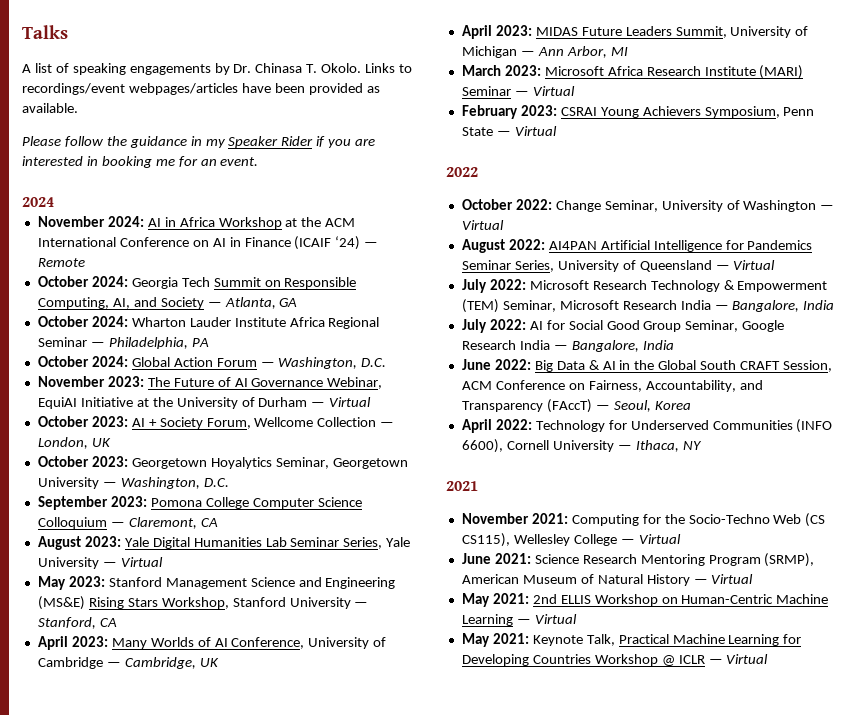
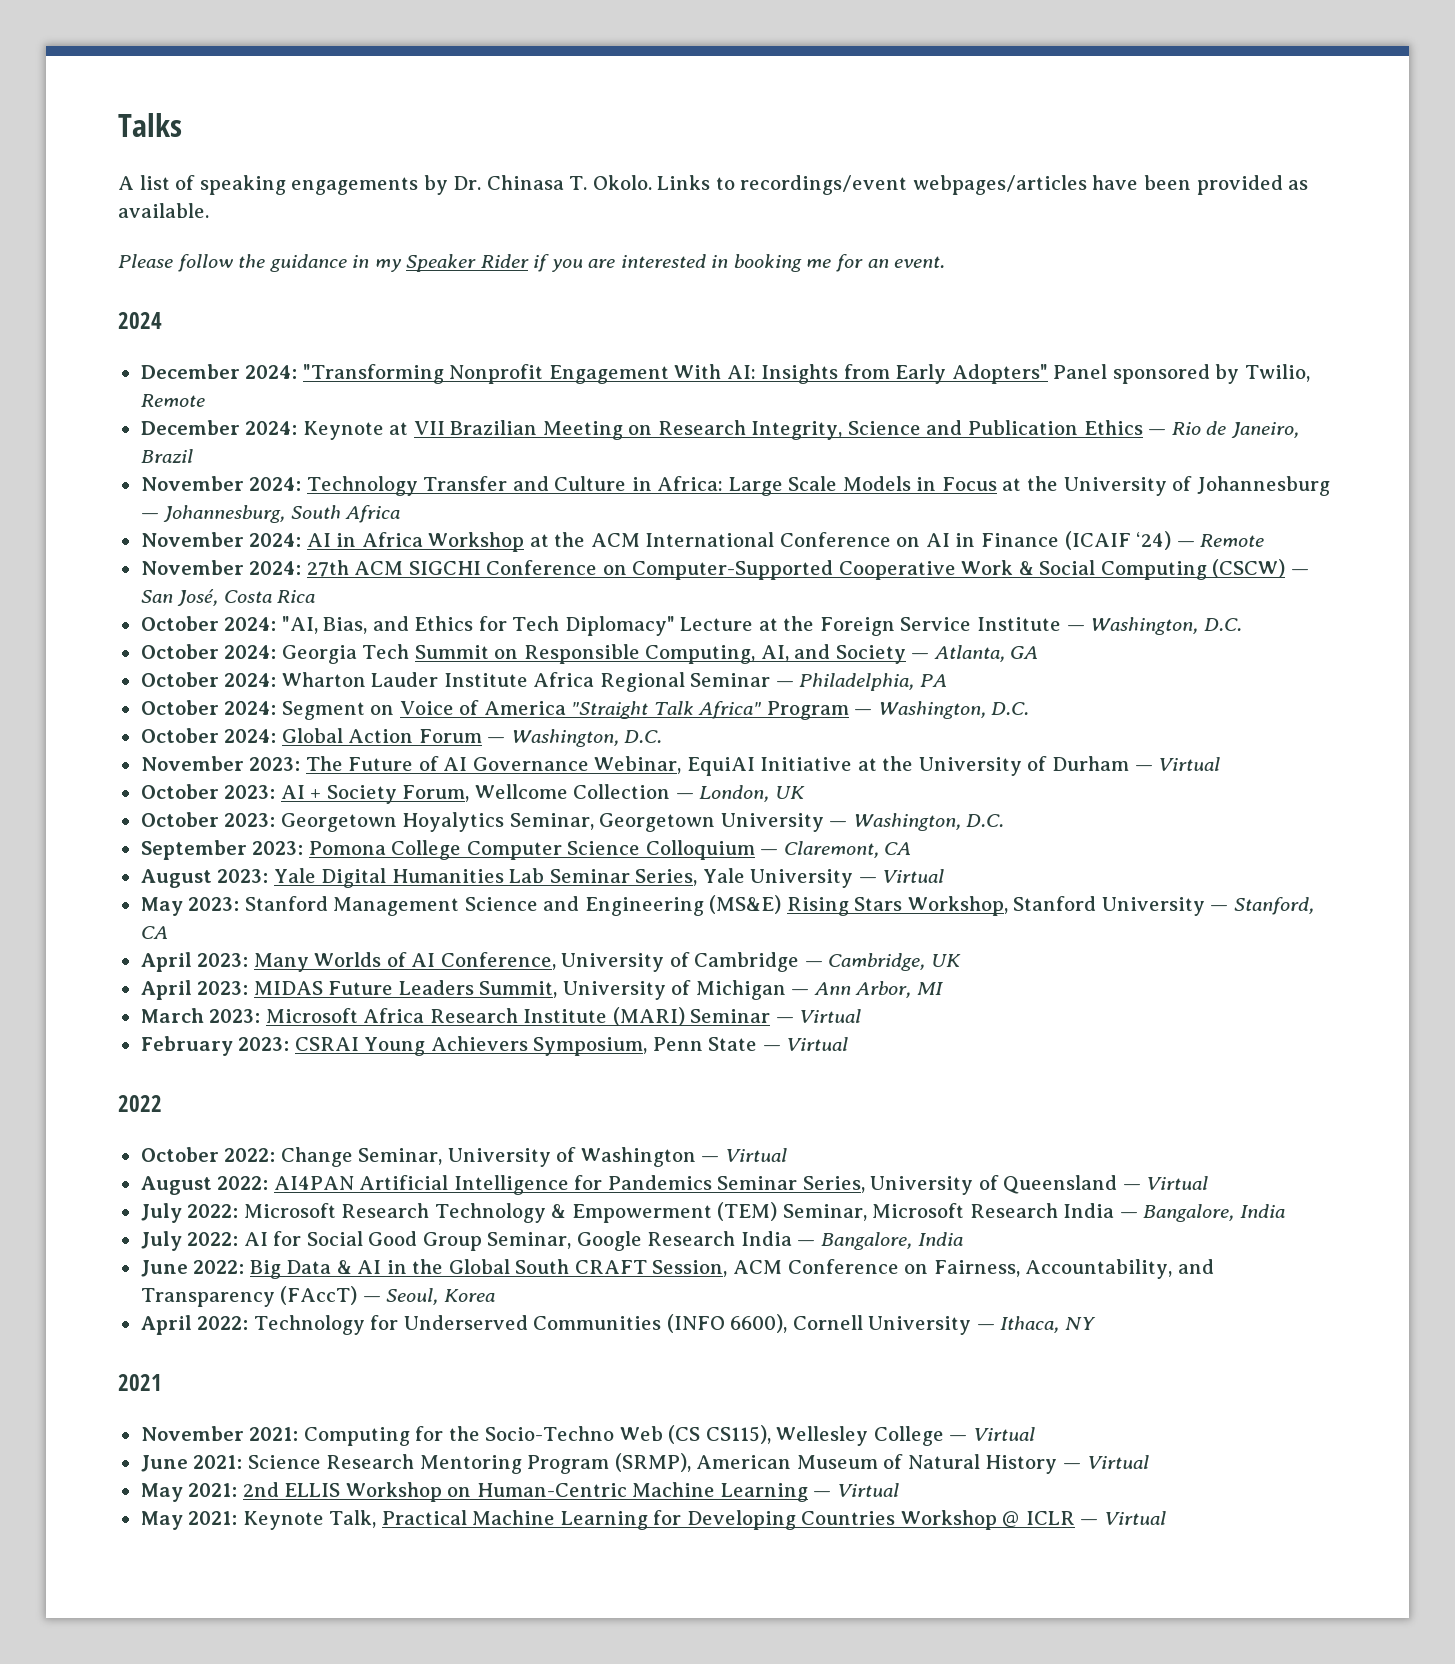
+ December 2024: "Transforming Nonprofit Engagement With AI: Insights from Early Adopters" Panel sponsored by Twilio, Remote
+ December 2024: Keynote at VII Brazilian Meeting on Research Integrity, Science and Publication Ethics — Rio de Janeiro, Brazil
+ November 2024: Technology Transfer and Culture in Africa: Large Scale Models in Focus at the University of Johannesburg — Johannesburg, South Africa
+ November 2024: 27th ACM SIGCHI Conference on Computer-Supported Cooperative Work & Social Computing (CSCW) — San José, Costa Rica
+ October 2024: "AI, Bias, and Ethics for Tech Diplomacy" Lecture at the Foreign Service Institute — Washington, D.C.
+ October 2024: Segment on Voice of America "Straight Talk Africa" Program — Washington, D.C.

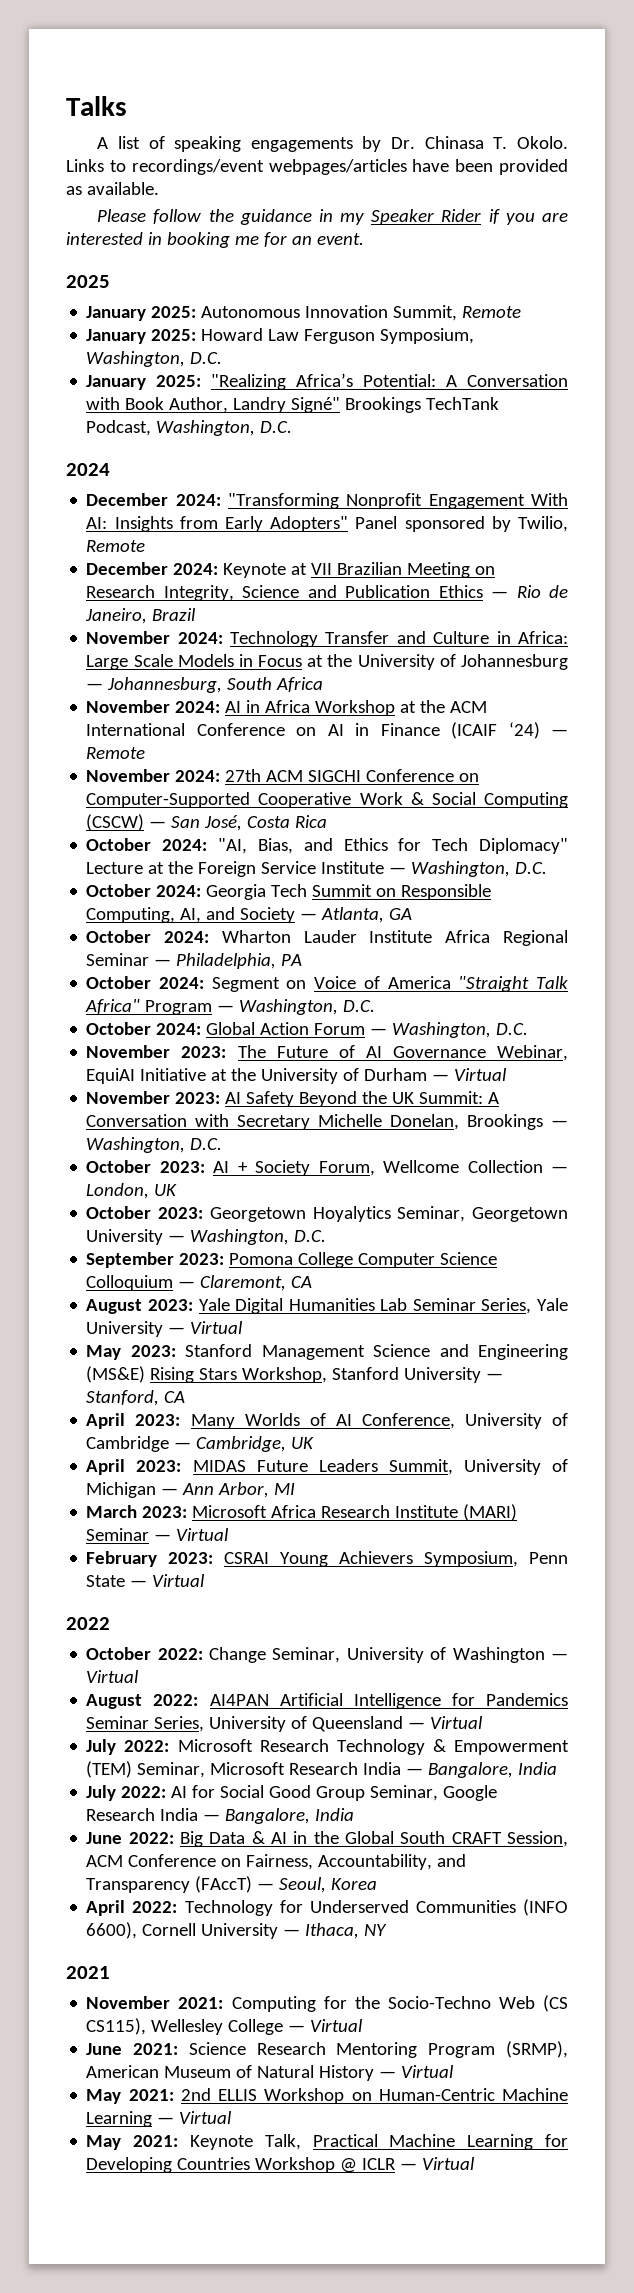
+ 2025
+ January 2025: Autonomous Innovation Summit, Remote
+ January 2025: Howard Law Ferguson Symposium, Washington, D.C.
+ January 2025: "Realizing Africa’s Potential: A Conversation with Book Author, Landry Signé" Brookings TechTank Podcast, Washington, D.C.
+ November 2023: AI Safety Beyond the UK Summit: A Conversation with Secretary Michelle Donelan, Brookings — Washington, D.C.

